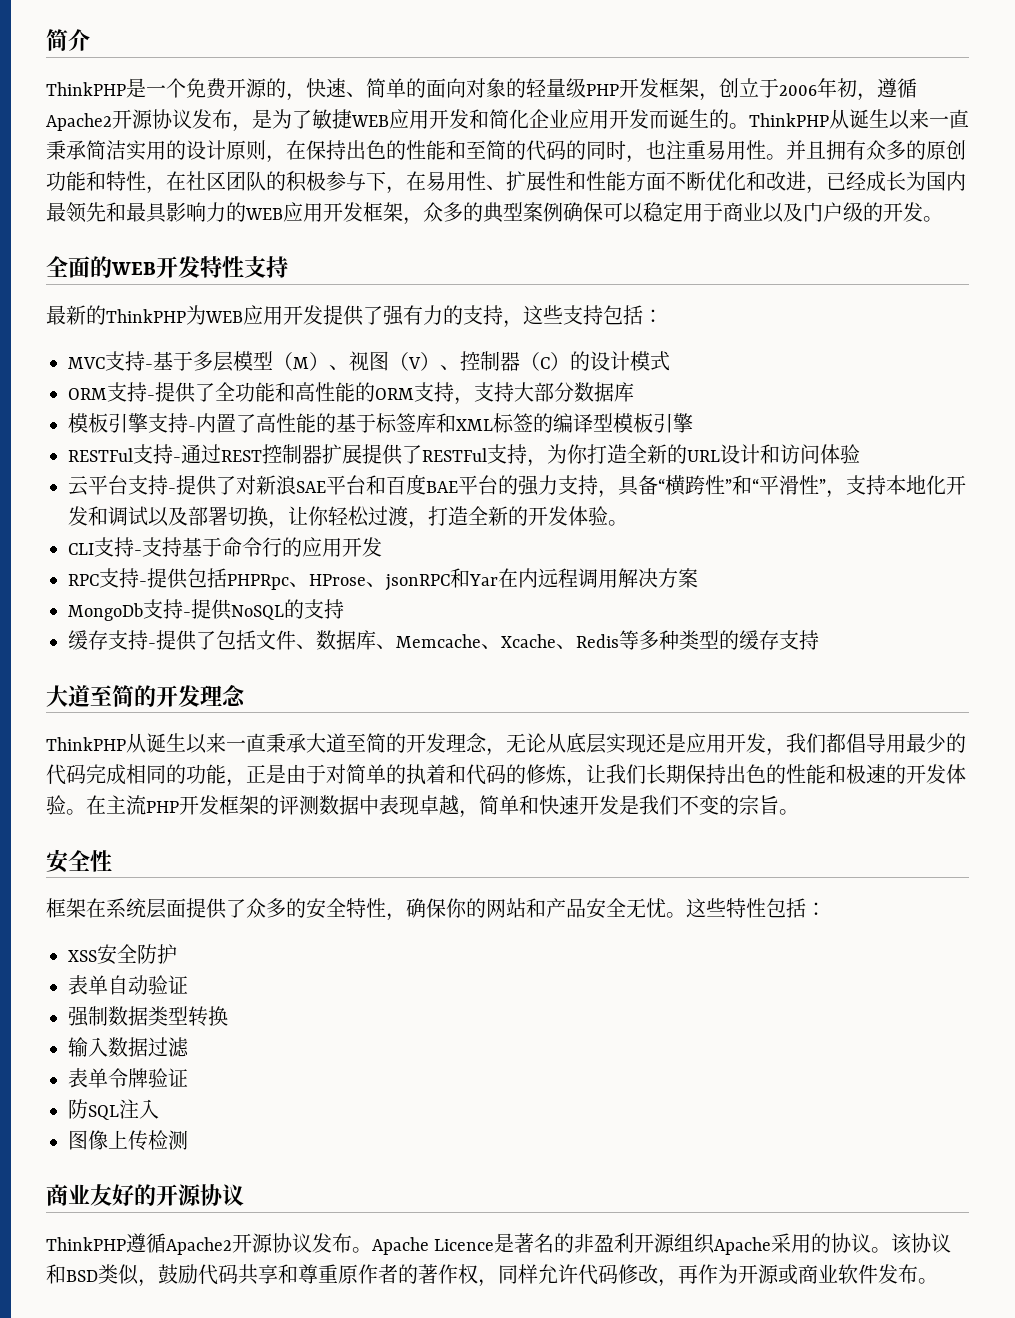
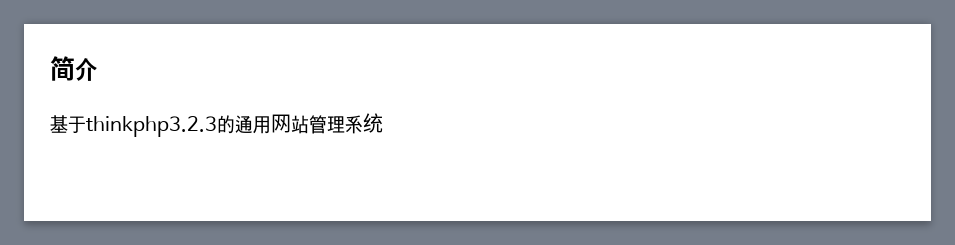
- ThinkPHP是一个免费开源的，快速、简单的面向对象的轻量级PHP开发框架，创立于2006年初，遵循Apache2开源协议发布，是为了敏捷WEB应用开发和简化企业应用开发而诞生的。ThinkPHP从诞生以来一直秉承简洁实用的设计原则，在保持出色的性能和至简的代码的同时，也注重易用性。并且拥有众多的原创功能和特性，在社区团队的积极参与下，在易用性、扩展性和性能方面不断优化和改进，已经成长为国内最领先和最具影响力的WEB应用开发框架，众多的典型案例确保可以稳定用于商业以及门户级的开发。
- 全面的WEB开发特性支持
- 最新的ThinkPHP为WEB应用开发提供了强有力的支持，这些支持包括：
- MVC支持-基于多层模型（M）、视图（V）、控制器（C）的设计模式
- ORM支持-提供了全功能和高性能的ORM支持，支持大部分数据库
- 模板引擎支持-内置了高性能的基于标签库和XML标签的编译型模板引擎
- RESTFul支持-通过REST控制器扩展提供了RESTFul支持，为你打造全新的URL设计和访问体验
- 云平台支持-提供了对新浪SAE平台和百度BAE平台的强力支持，具备“横跨性”和“平滑性”，支持本地化开发和调试以及部署切换，让你轻松过渡，打造全新的开发体验。
- CLI支持-支持基于命令行的应用开发
- RPC支持-提供包括PHPRpc、HProse、jsonRPC和Yar在内远程调用解决方案
- MongoDb支持-提供NoSQL的支持
- 缓存支持-提供了包括文件、数据库、Memcache、Xcache、Redis等多种类型的缓存支持
- 大道至简的开发理念
- ThinkPHP从诞生以来一直秉承大道至简的开发理念，无论从底层实现还是应用开发，我们都倡导用最少的代码完成相同的功能，正是由于对简单的执着和代码的修炼，让我们长期保持出色的性能和极速的开发体验。在主流PHP开发框架的评测数据中表现卓越，简单和快速开发是我们不变的宗旨。
- 安全性
- 框架在系统层面提供了众多的安全特性，确保你的网站和产品安全无忧。这些特性包括：
- XSS安全防护
- 表单自动验证
- 强制数据类型转换
- 输入数据过滤
- 表单令牌验证
- 防SQL注入
- 图像上传检测
- 商业友好的开源协议
- ThinkPHP遵循Apache2开源协议发布。Apache Licence是著名的非盈利开源组织Apache采用的协议。该协议和BSD类似，鼓励代码共享和尊重原作者的著作权，同样允许代码修改，再作为开源或商业软件发布。
+ 基于thinkphp3.2.3的通用网站管理系统

